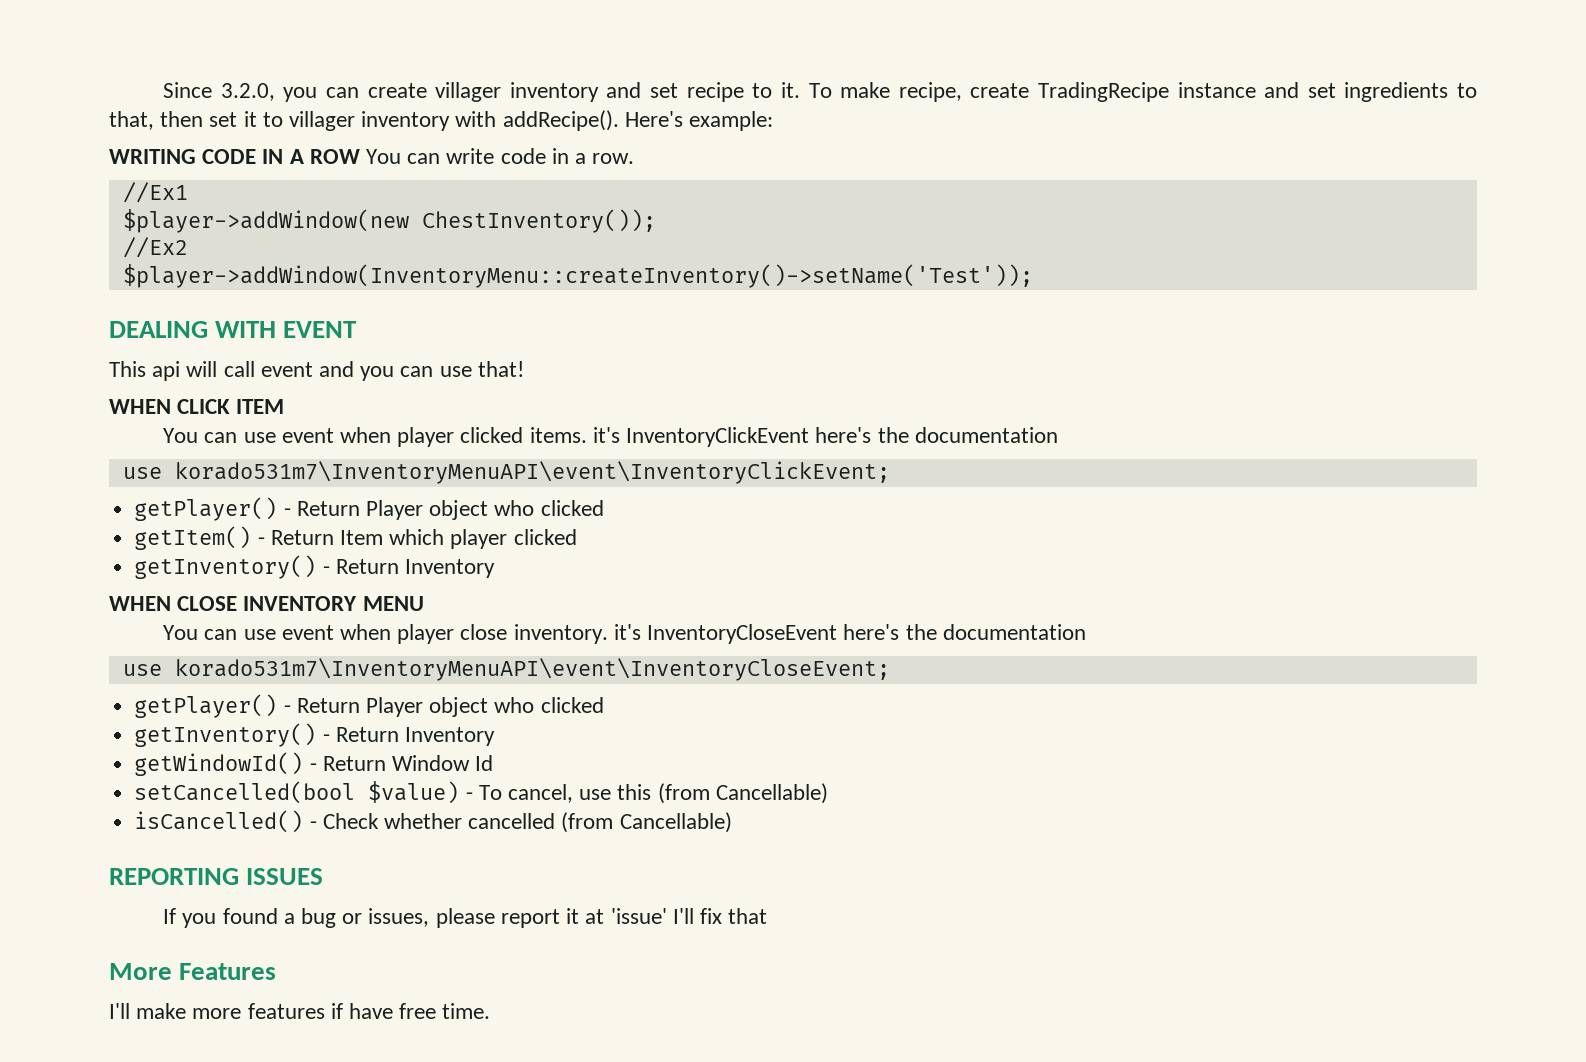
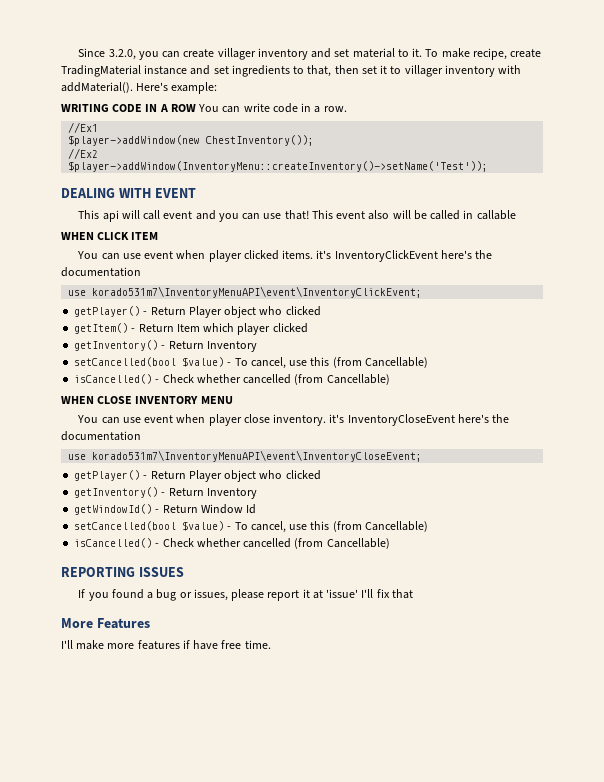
- Since 3.2.0, you can create villager inventory and set recipe to it.
+ Since 3.2.0, you can create villager inventory and set material to it.
- To make recipe, create TradingRecipe instance and set ingredients to that, then set it to villager inventory with addRecipe().
+ To make recipe, create TradingMaterial instance and set ingredients to that, then set it to villager inventory with addMaterial().
+ This event also will be called in callable
  getItem() - Return Item which player clicked
  getInventory() - Return Inventory
+ setCancelled(bool $value) - To cancel, use this (from Cancellable)
+ isCancelled() - Check whether cancelled (from Cancellable)

